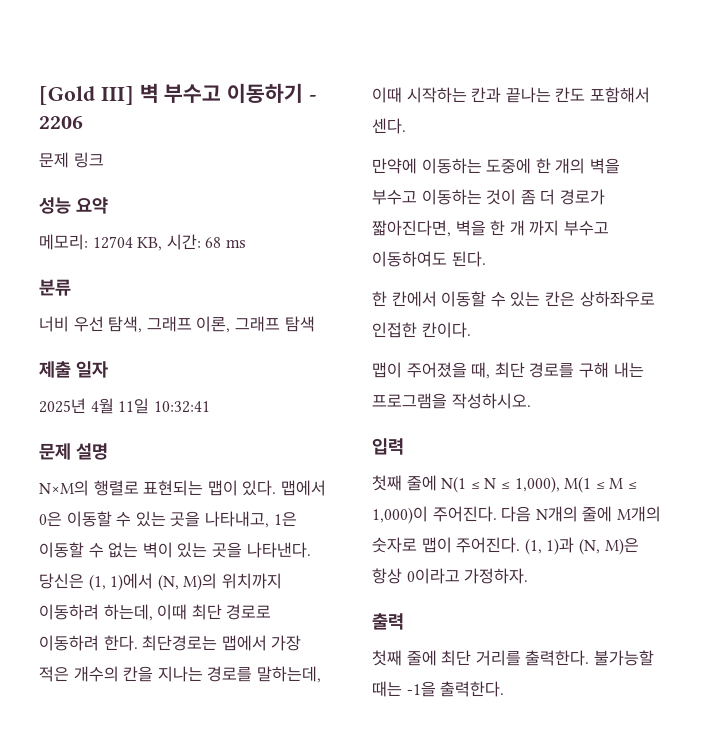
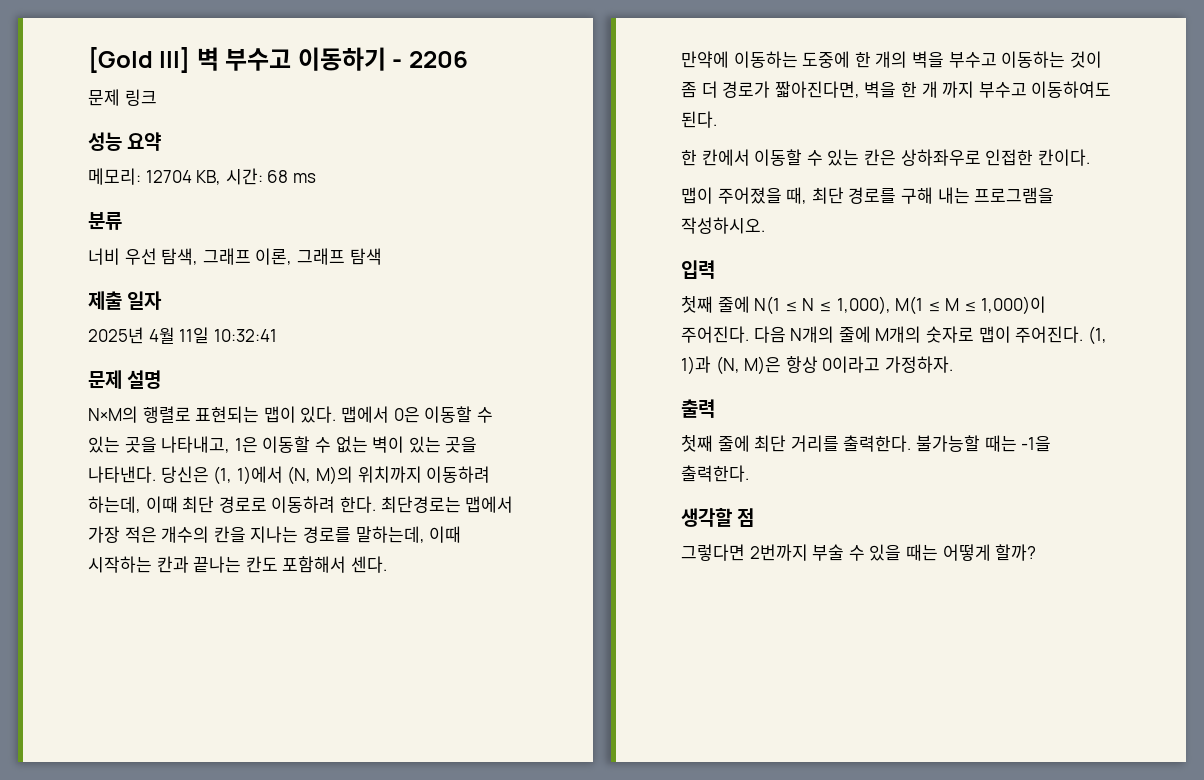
+ 생각할 점
+ 그렇다면 2번까지 부술 수 있을 때는 어떻게 할까?

